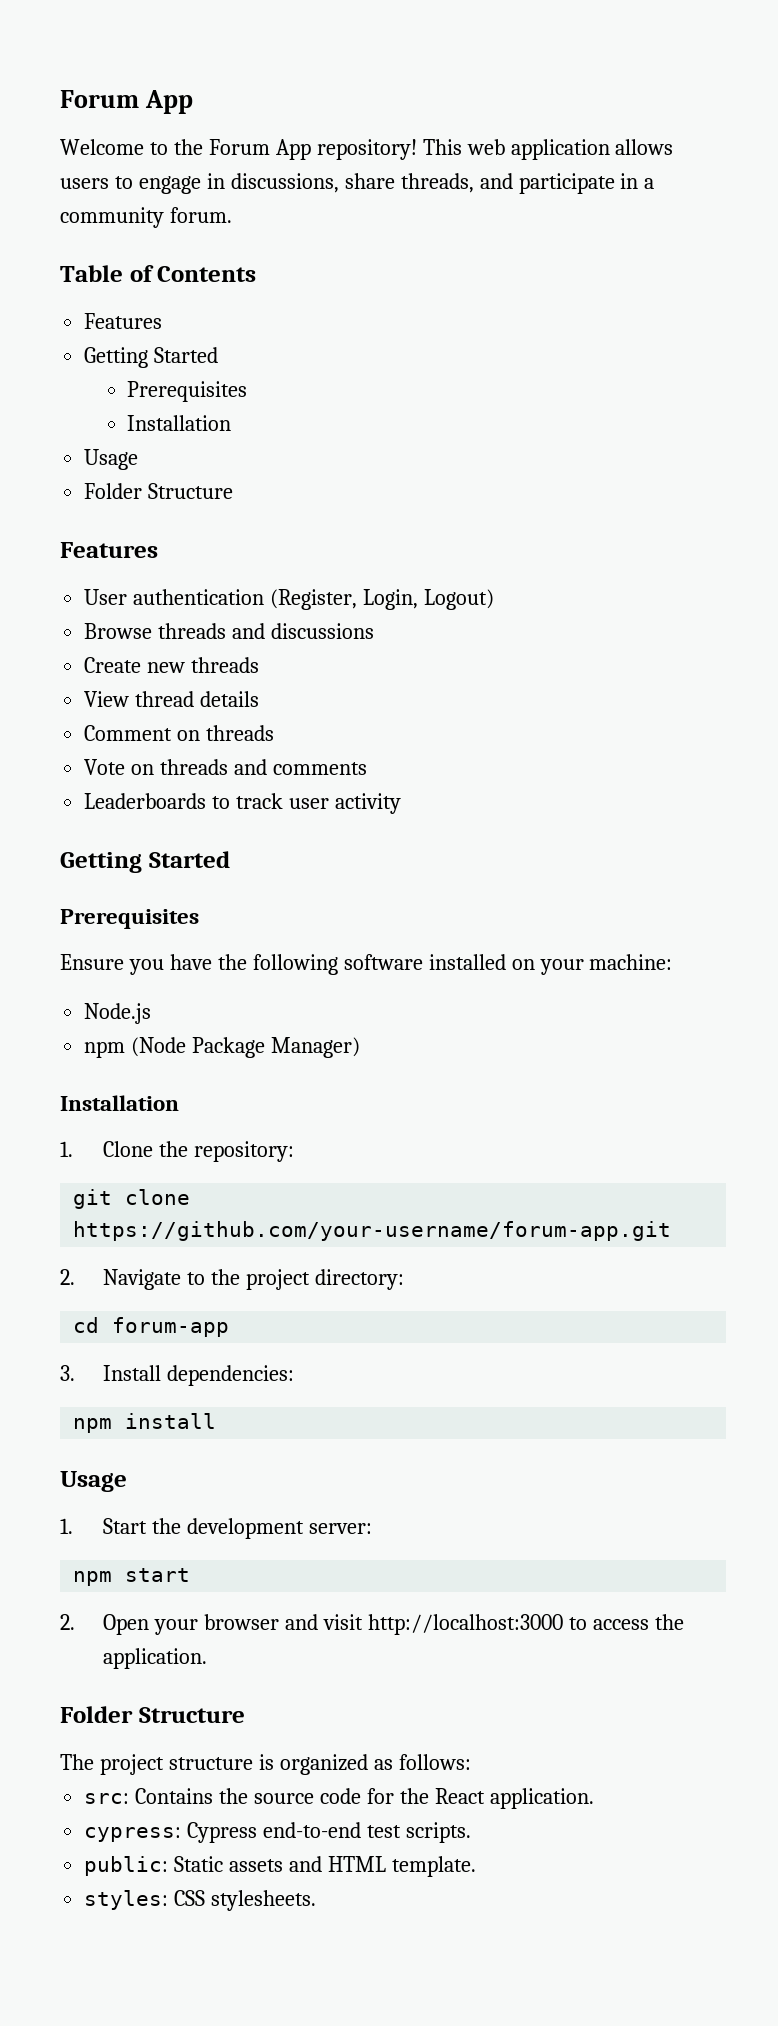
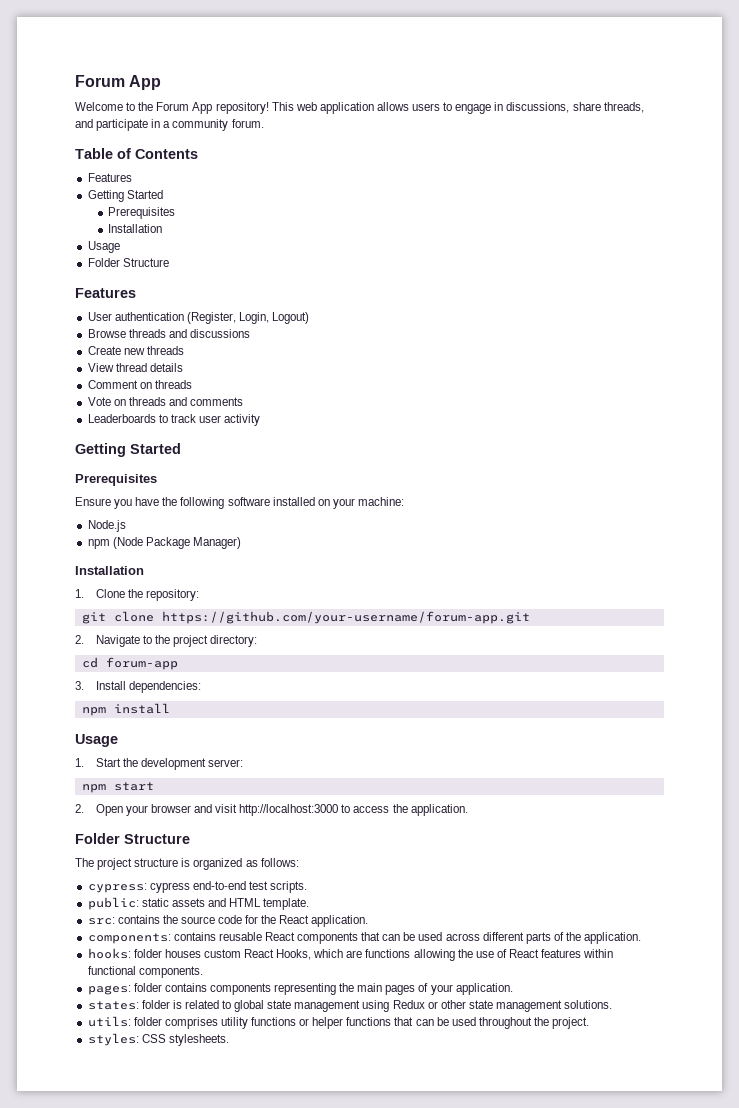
+ cypress: cypress end-to-end test scripts.
+ public: static assets and HTML template.
- src: Contains the source code for the React application.
+ src: contains the source code for the React application.
- cypress: Cypress end-to-end test scripts.
- public: Static assets and HTML template.
+ components: contains reusable React components that can be used across different parts of the application.
+ hooks: folder houses custom React Hooks, which are functions allowing the use of React features within functional components.
+ pages: folder contains components representing the main pages of your application.
+ states: folder is related to global state management using Redux or other state management solutions.
+ utils: folder comprises utility functions or helper functions that can be used throughout the project.

